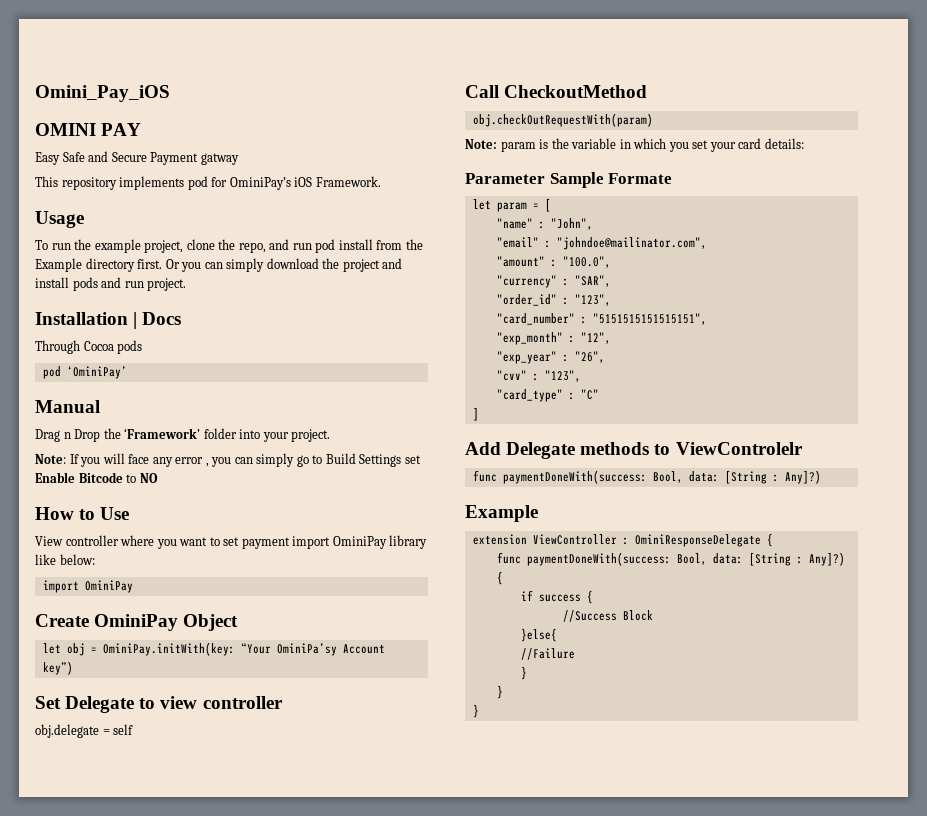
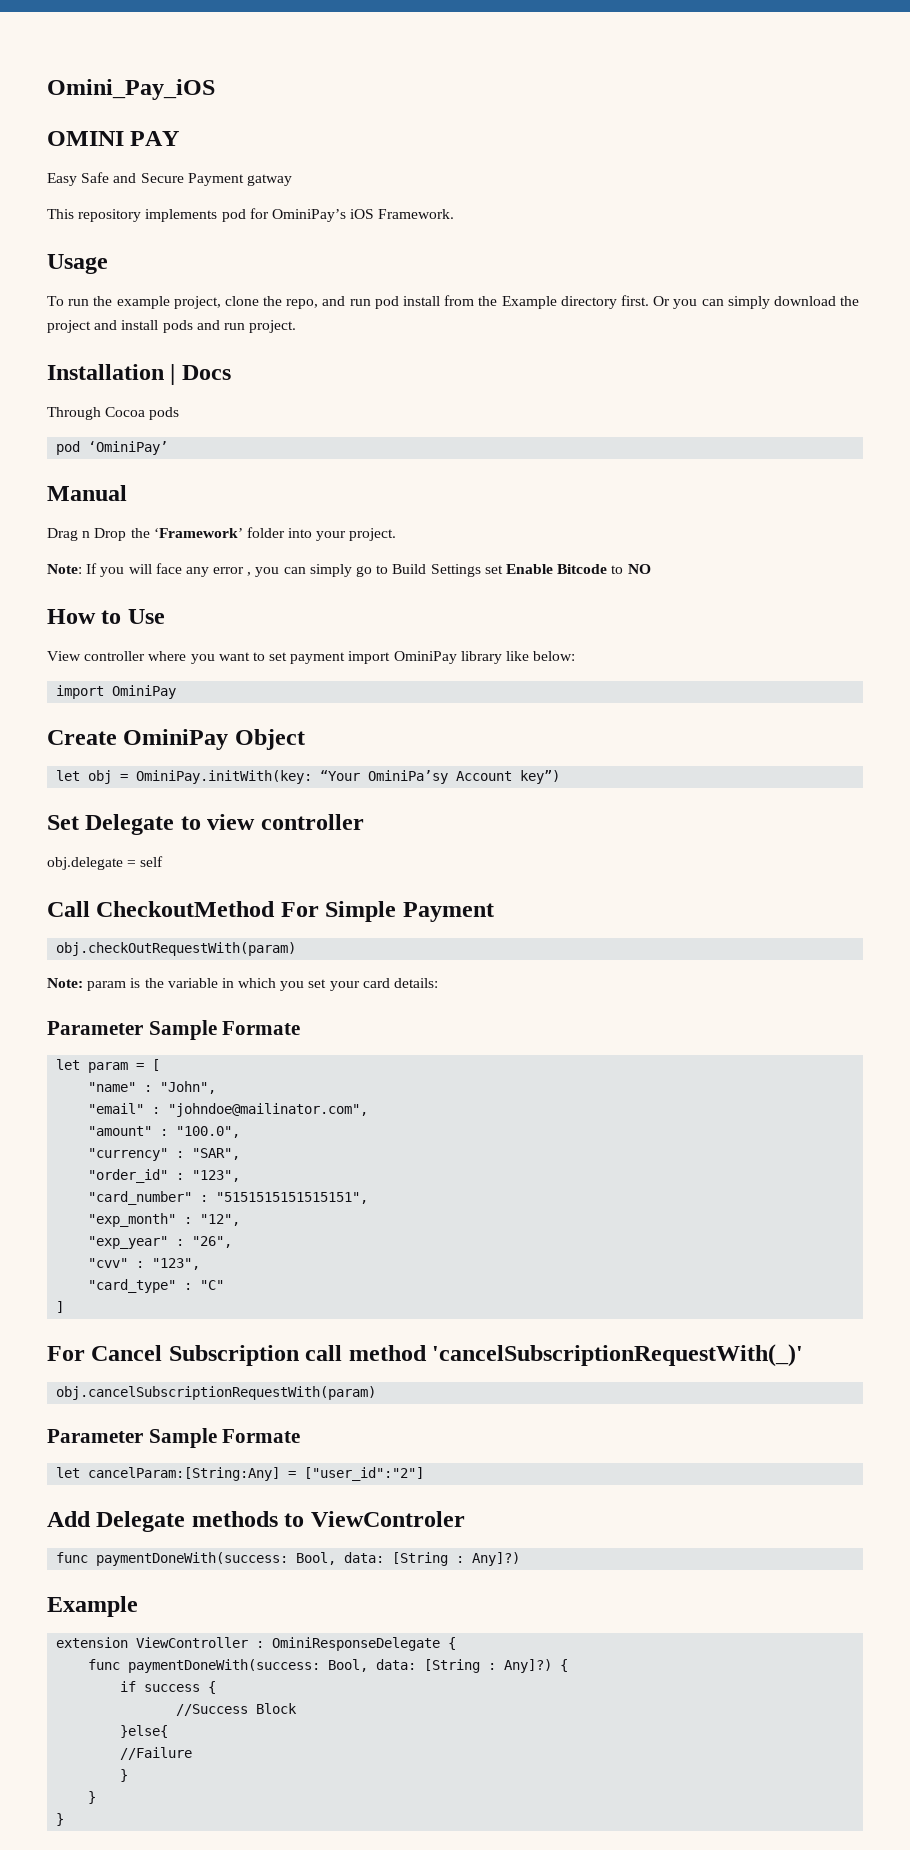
- Call CheckoutMethod
+ Call CheckoutMethod For Simple Payment
+ For Cancel Subscription call method 'cancelSubscriptionRequestWith(_)'
+ obj.cancelSubscriptionRequestWith(param)
+ Parameter Sample Formate
+ let cancelParam:[String:Any] = ["user_id":"2"]
- Add Delegate methods to ViewControlelr
+ Add Delegate methods to ViewControler

